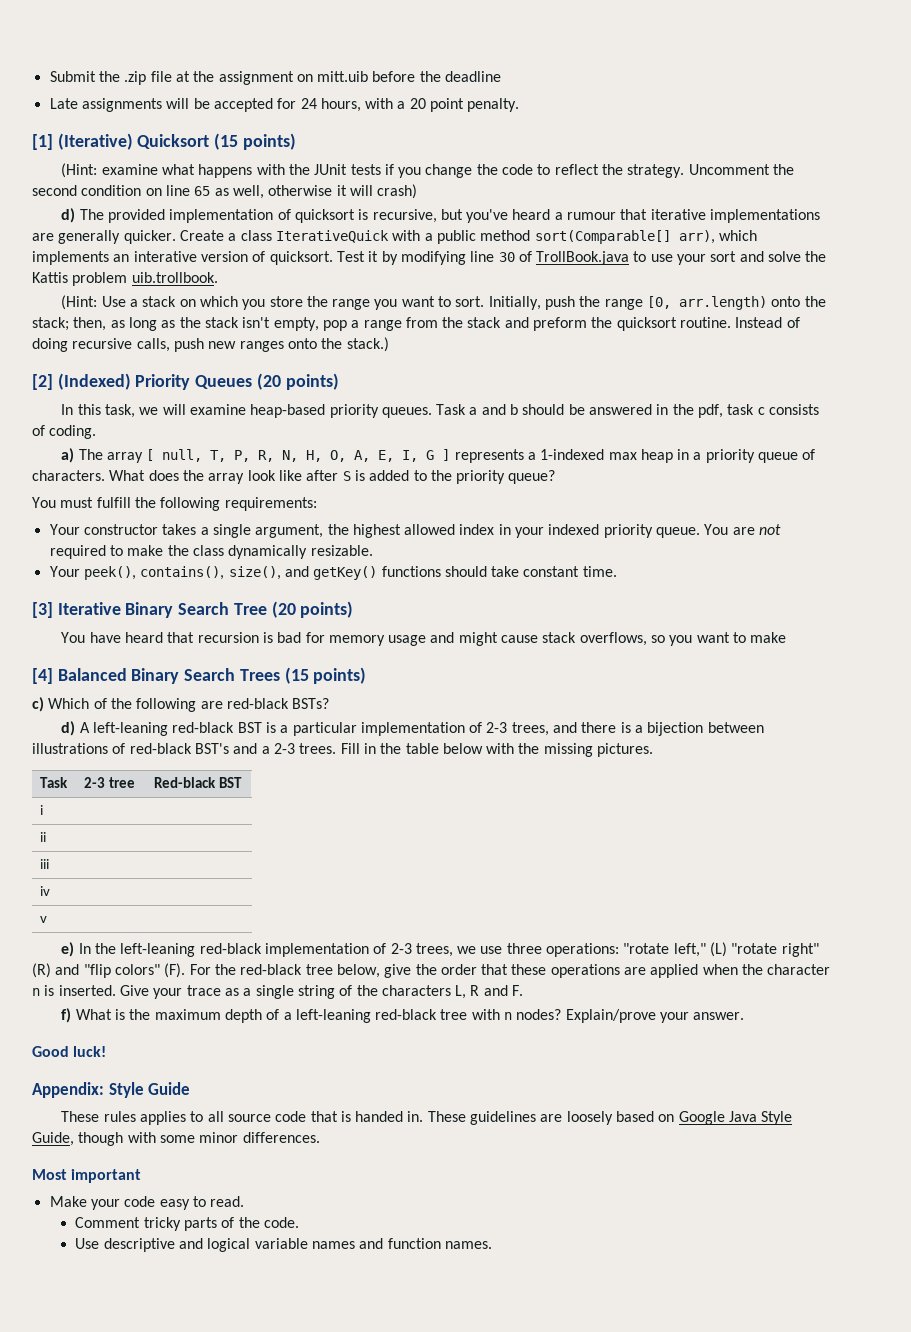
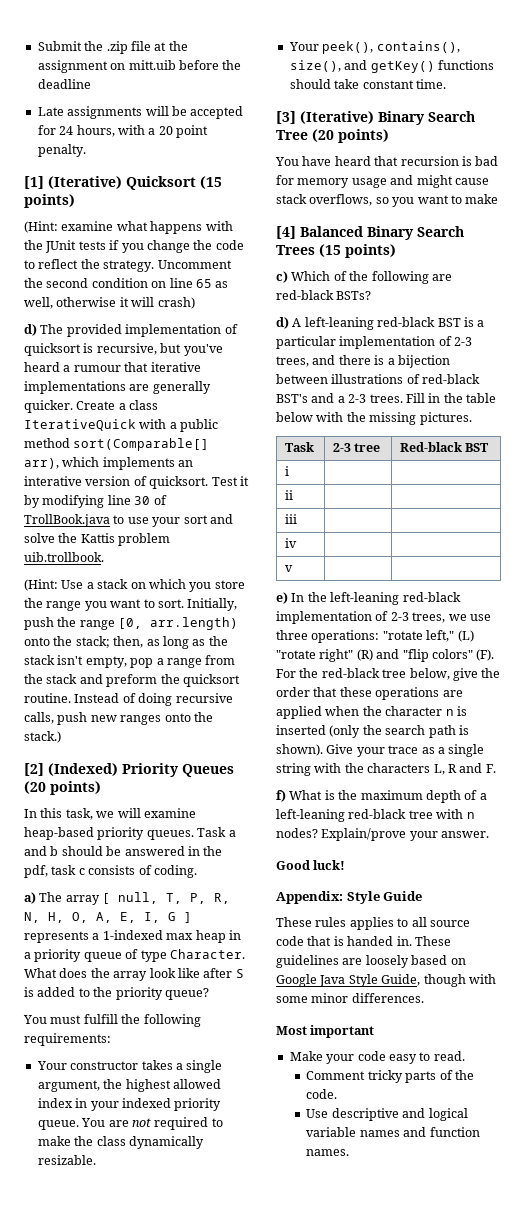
- a) The array [ null, T, P, R, N, H, O, A, E, I, G ] represents a 1-indexed max heap in a priority queue of characters.
+ a) The array [ null, T, P, R, N, H, O, A, E, I, G ] represents a 1-indexed max heap in a priority queue of type Character.
- [3] Iterative Binary Search Tree (20 points)
+ [3] (Iterative) Binary Search Tree (20 points)
- e) In the left-leaning red-black implementation of 2-3 trees, we use three operations: "rotate left," (L) "rotate right" (R) and "flip colors" (F). For the red-black tree below, give the order that these operations are applied when the character n is inserted.
+ e) In the left-leaning red-black implementation of 2-3 trees, we use three operations: "rotate left," (L) "rotate right" (R) and "flip colors" (F). For the red-black tree below, give the order that these operations are applied when the character n is inserted (only the search path is shown).
- Give your trace as a single string of the characters L, R and F.
+ Give your trace as a single string with the characters L, R and F.

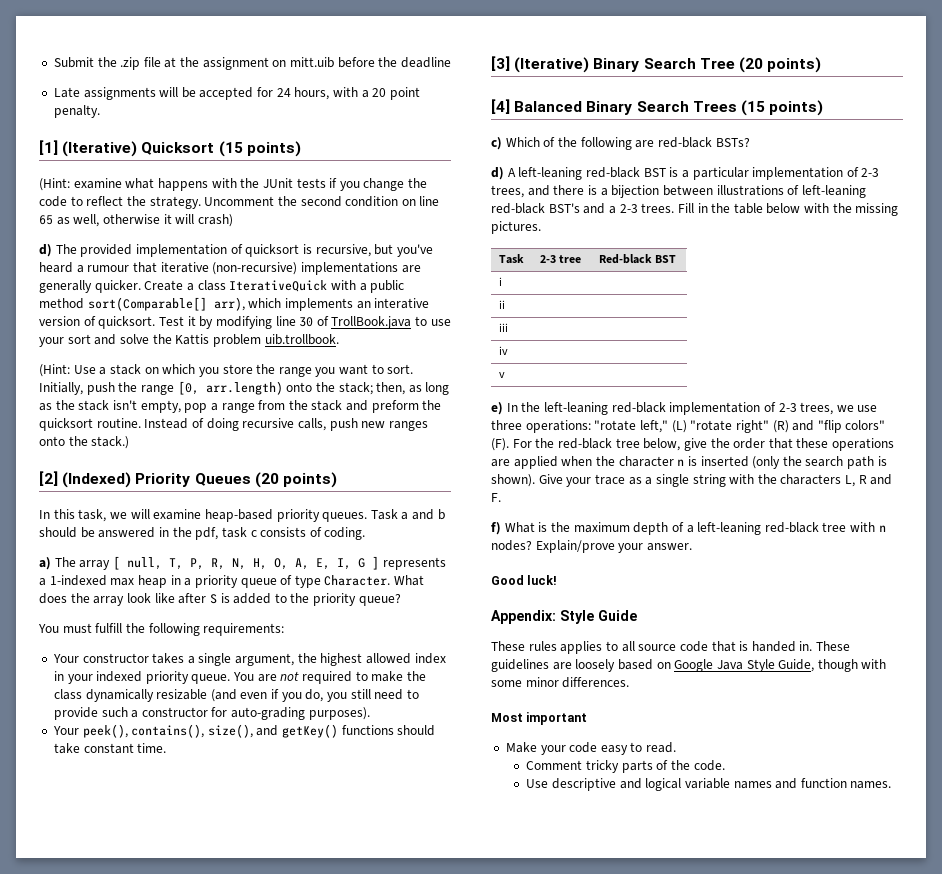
- d) The provided implementation of quicksort is recursive, but you've heard a rumour that iterative implementations are generally quicker.
+ d) The provided implementation of quicksort is recursive, but you've heard a rumour that iterative (non-recursive) implementations are generally quicker.
- You are not required to make the class dynamically resizable.
+ You are not required to make the class dynamically resizable (and even if you do, you still need to provide such a constructor for auto-grading purposes).
- You have heard that recursion is bad for memory usage and might cause stack overflows, so you want to make
- d) A left-leaning red-black BST is a particular implementation of 2-3 trees, and there is a bijection between illustrations of red-black BST's and a 2-3 trees.
+ d) A left-leaning red-black BST is a particular implementation of 2-3 trees, and there is a bijection between illustrations of left-leaning red-black BST's and a 2-3 trees.

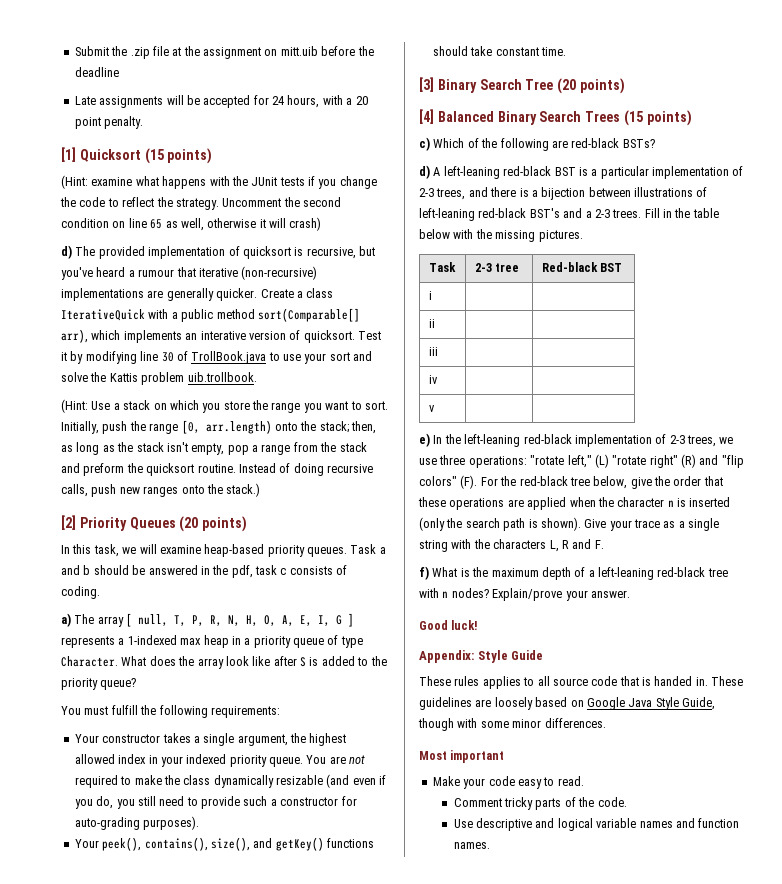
- [1] (Iterative) Quicksort (15 points)
+ [1] Quicksort (15 points)
- [2] (Indexed) Priority Queues (20 points)
+ [2] Priority Queues (20 points)
- [3] (Iterative) Binary Search Tree (20 points)
+ [3] Binary Search Tree (20 points)

